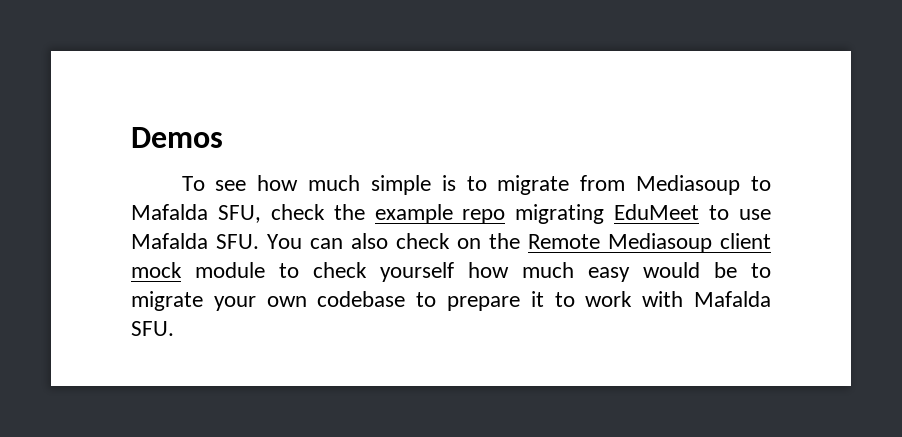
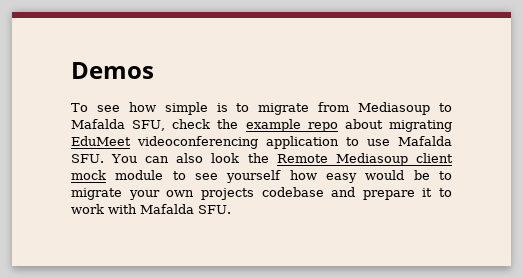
- To see how much simple is to migrate from Mediasoup to Mafalda SFU, check the example repo migrating EduMeet to use Mafalda SFU. You can also check on the Remote Mediasoup client mock module to check yourself how much easy would be to migrate your own codebase to prepare it to work with Mafalda SFU.
+ To see how simple is to migrate from Mediasoup to Mafalda SFU, check the example repo about migrating EduMeet videoconferencing application to use Mafalda SFU. You can also look the Remote Mediasoup client mock module to see yourself how easy would be to migrate your own projects codebase and prepare it to work with Mafalda SFU.

